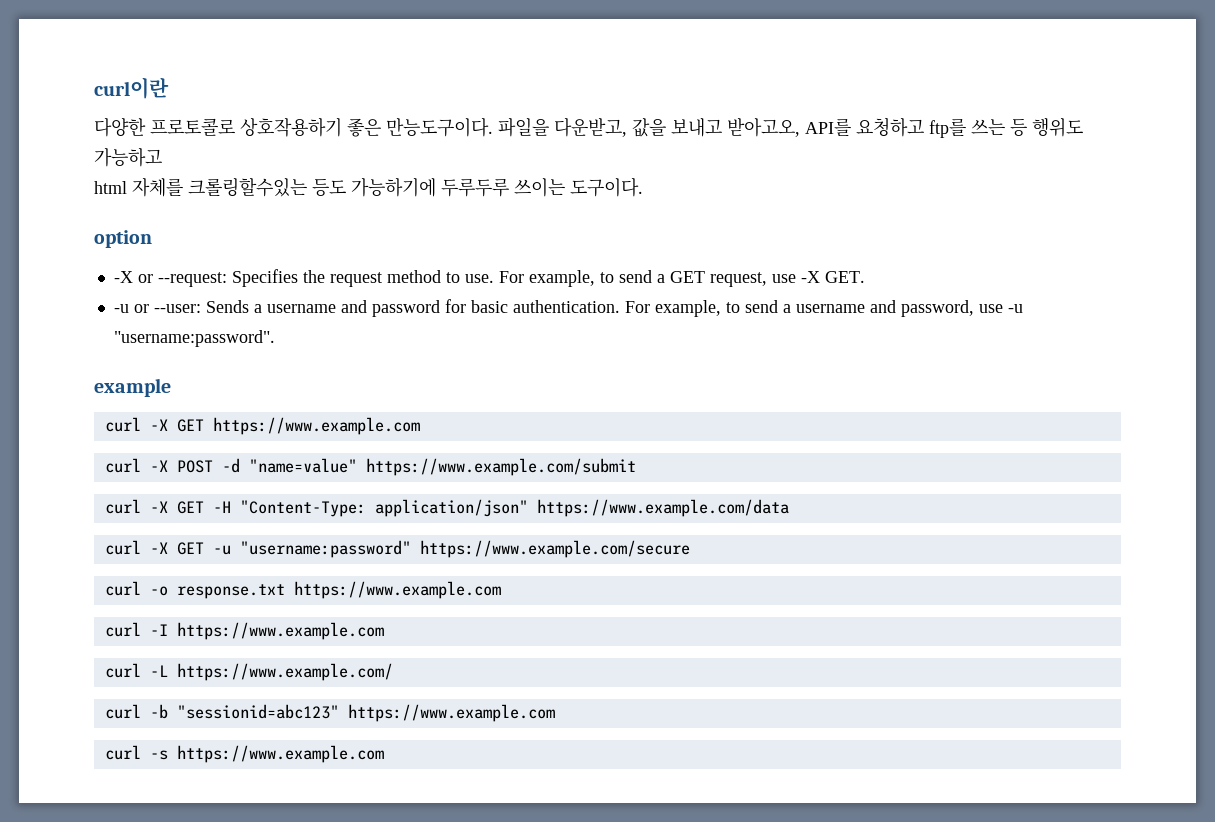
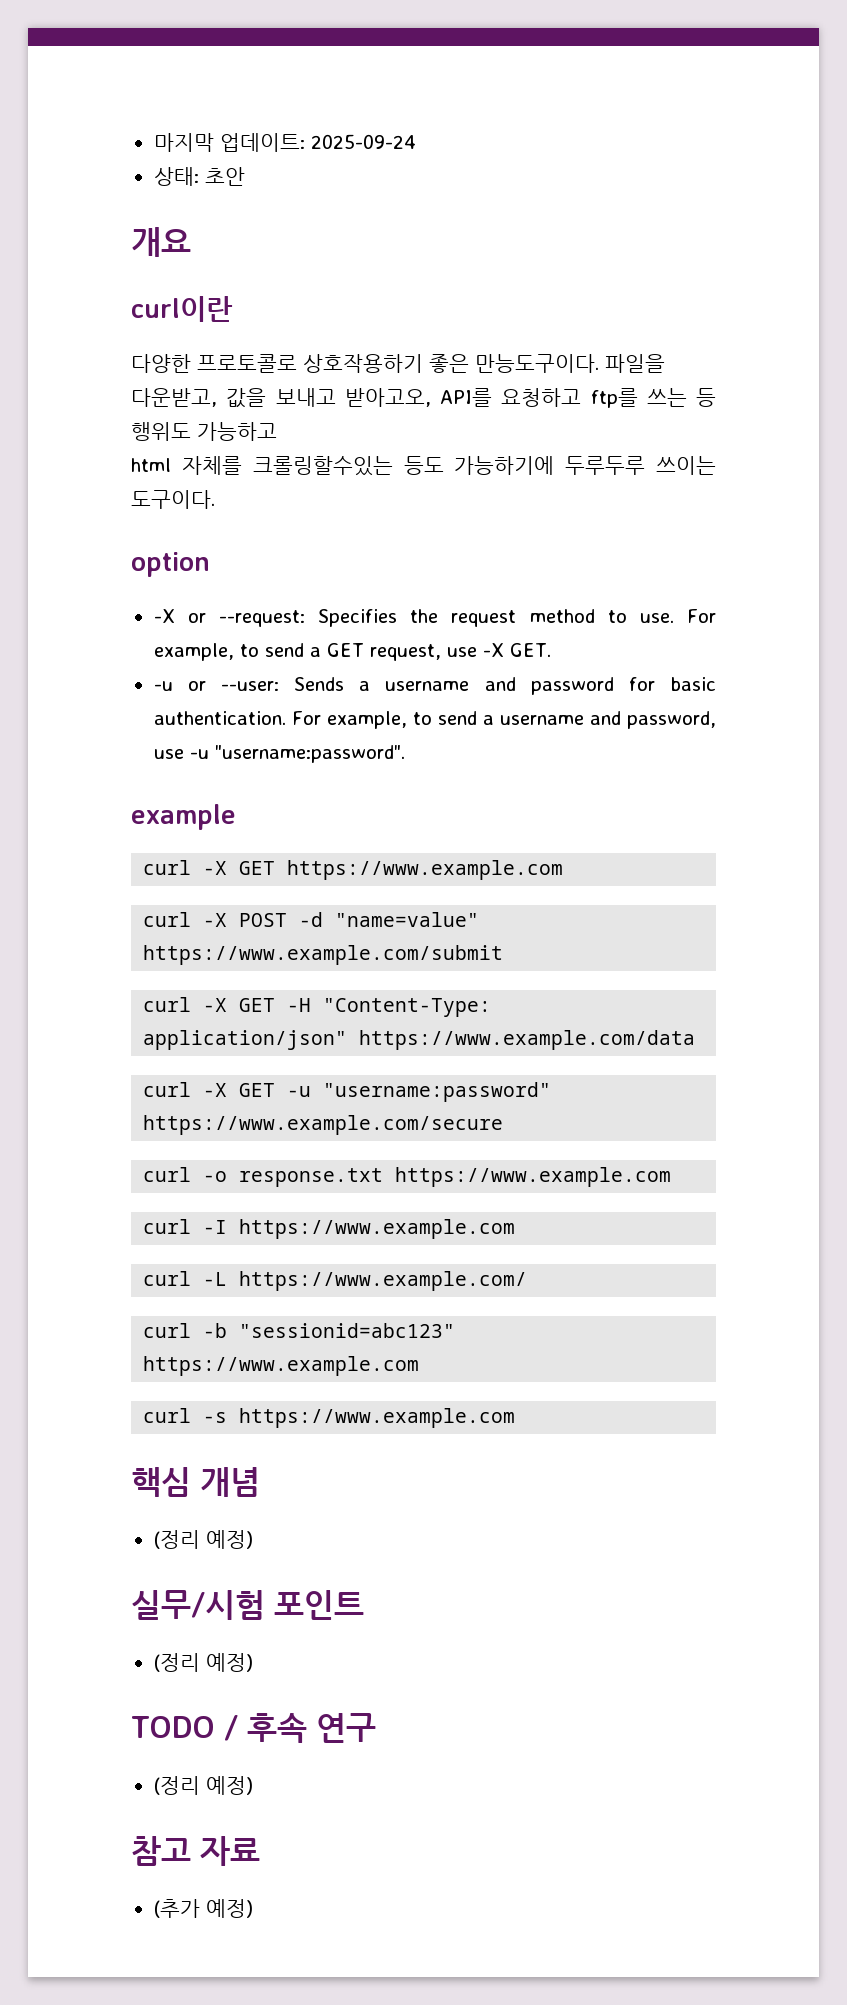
+ 마지막 업데이트: 2025-09-24
+ 상태: 초안
+ 개요
+ 핵심 개념
+ (정리 예정)
+ 실무/시험 포인트
+ (정리 예정)
+ TODO / 후속 연구
+ (정리 예정)
+ 참고 자료
+ (추가 예정)

